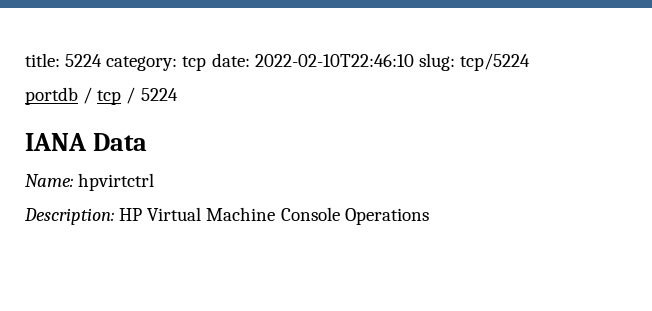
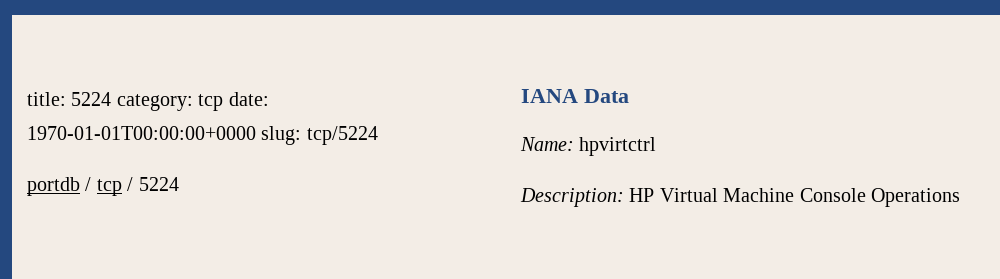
- title: 5224 category: tcp date: 2022-02-10T22:46:10 slug: tcp/5224
+ title: 5224 category: tcp date: 1970-01-01T00:00:00+0000 slug: tcp/5224

